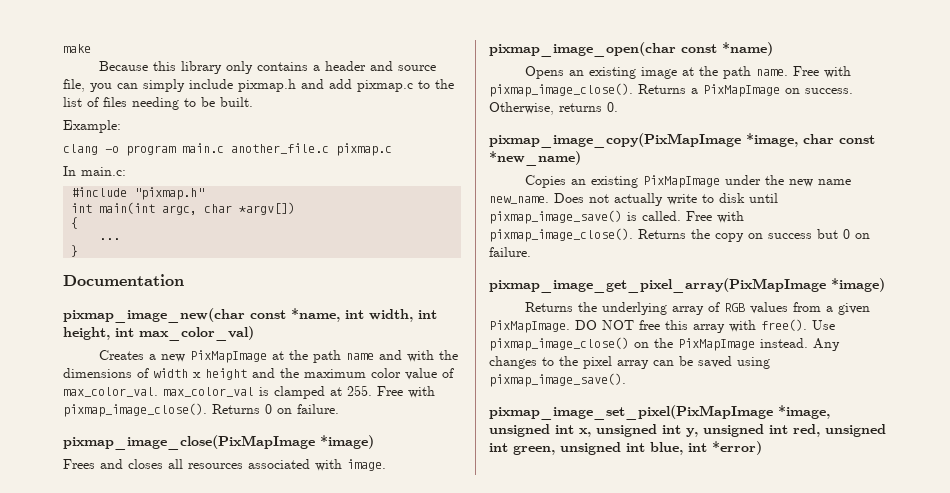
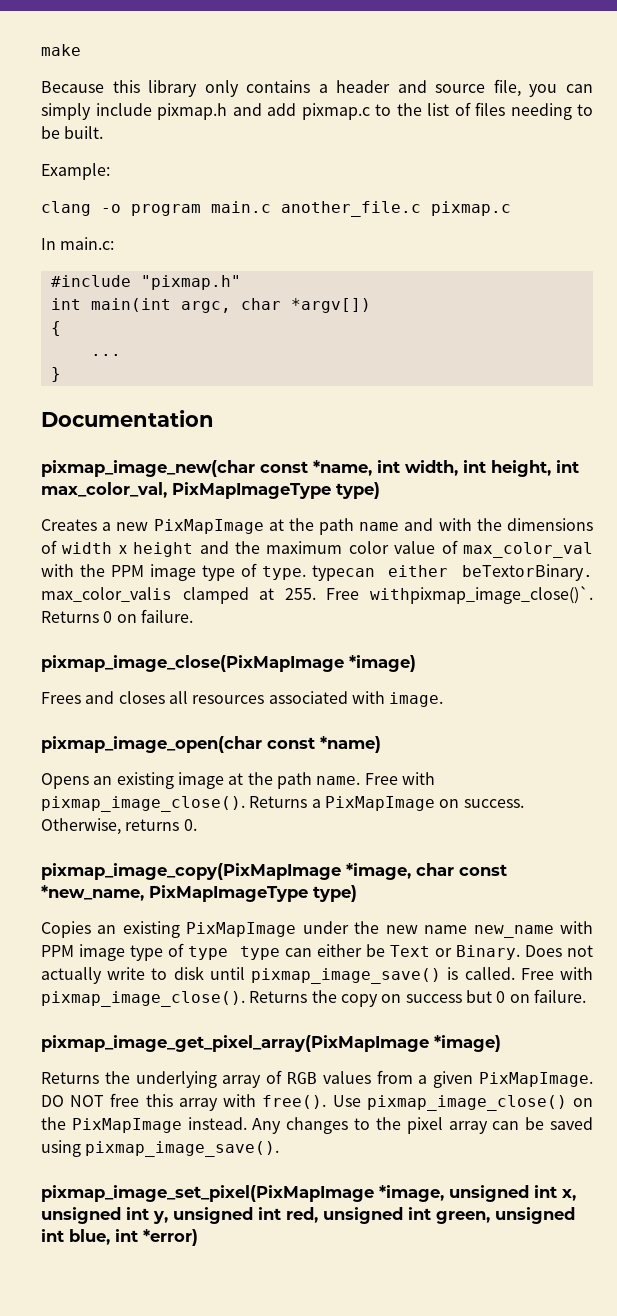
- pixmap_image_new(char const *name, int width, int height, int max_color_val)
+ pixmap_image_new(char const *name, int width, int height, int max_color_val, PixMapImageType type)
- Creates a new PixMapImage at the path name and with the dimensions of width x height and the maximum color value of max_color_val. max_color_val is clamped at 255. Free with pixmap_image_close().
+ Creates a new PixMapImage at the path name and with the dimensions of width x height and the maximum color value of max_color_val with the PPM image type of type. typecan either beTextorBinary. max_color_valis clamped at 255. Free withpixmap_image_close()`.
- pixmap_image_copy(PixMapImage *image, char const *new_name)
+ pixmap_image_copy(PixMapImage *image, char const *new_name, PixMapImageType type)
- Copies an existing PixMapImage under the new name new_name.
+ Copies an existing PixMapImage under the new name new_name with PPM image type of type type can either be Text or Binary.

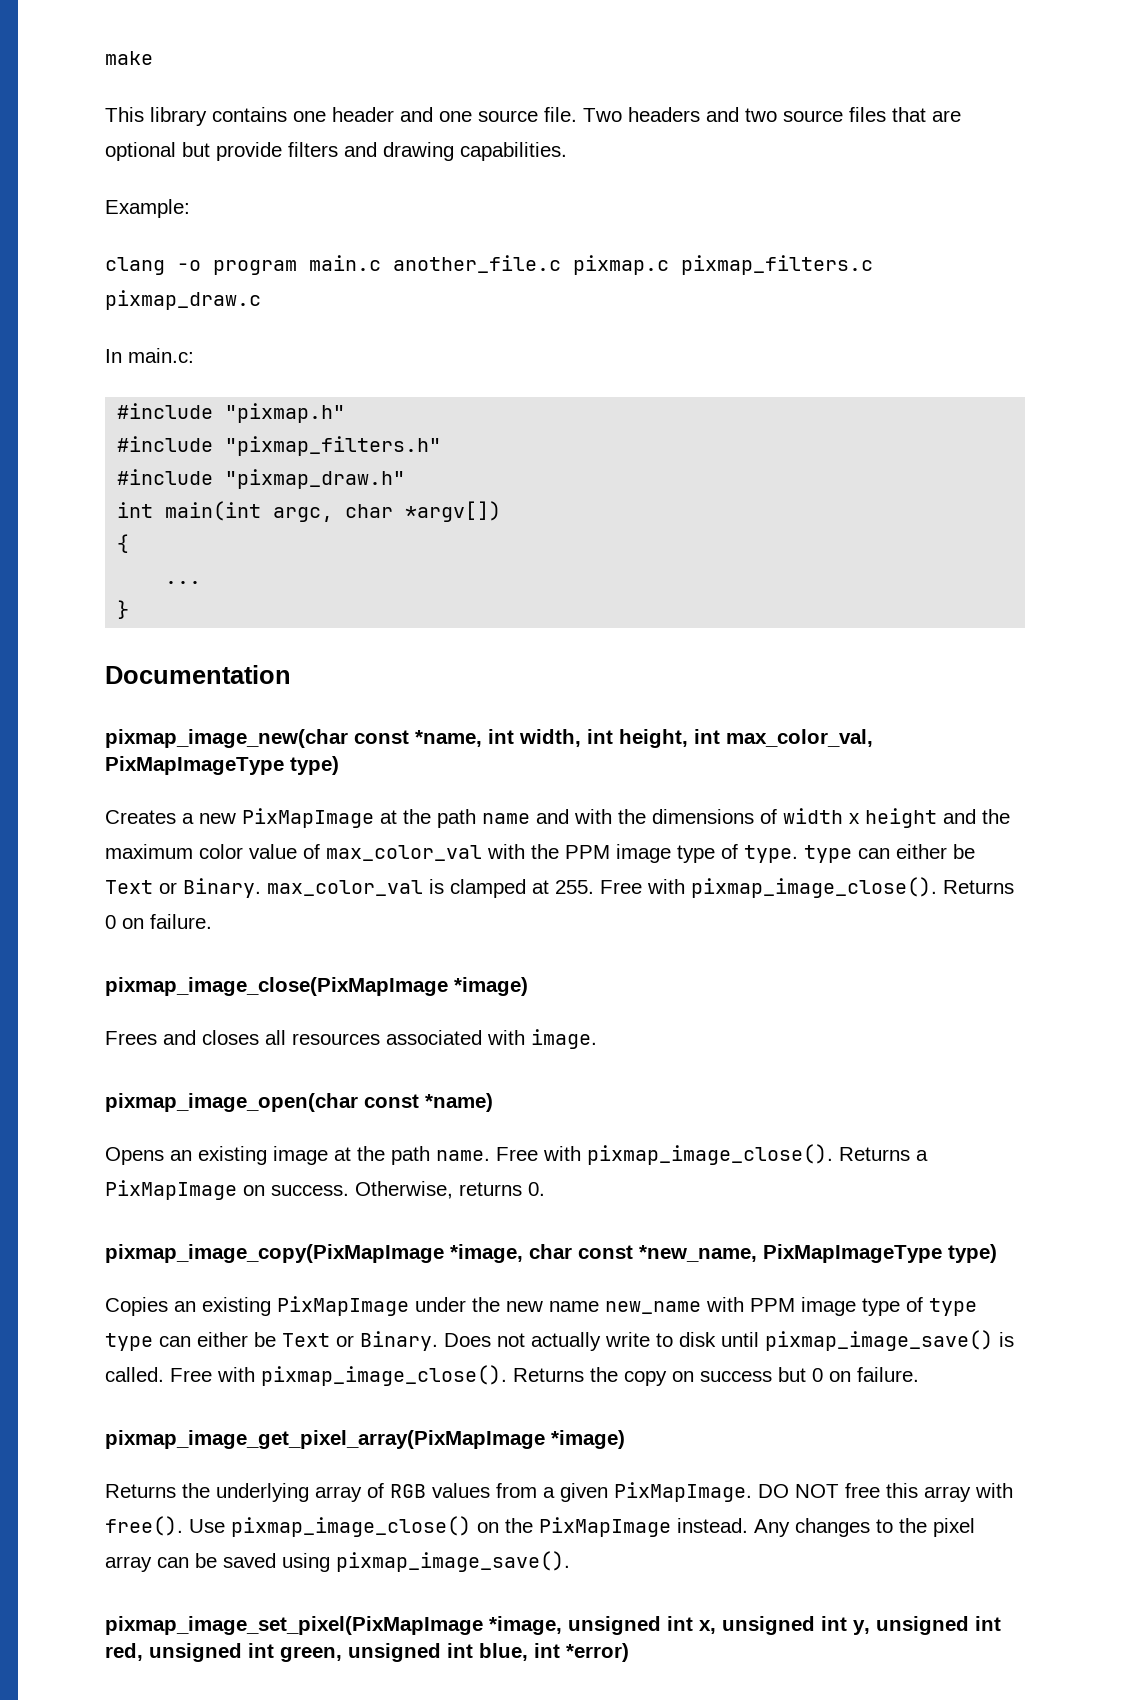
- Because this library only contains a header and source file, you can simply include pixmap.h and add pixmap.c to the list of files needing to be built.
+ This library contains one header and one source file. Two headers and two source files that are optional but provide filters and drawing capabilities.
- clang -o program main.c another_file.c pixmap.c
+ clang -o program main.c another_file.c pixmap.c pixmap_filters.c pixmap_draw.c
+ #include "pixmap_filters.h"
+ #include "pixmap_draw.h"
- Creates a new PixMapImage at the path name and with the dimensions of width x height and the maximum color value of max_color_val with the PPM image type of type. typecan either beTextorBinary. max_color_valis clamped at 255. Free withpixmap_image_close()`.
+ Creates a new PixMapImage at the path name and with the dimensions of width x height and the maximum color value of max_color_val with the PPM image type of type. type can either be Text or Binary. max_color_val is clamped at 255. Free with pixmap_image_close().

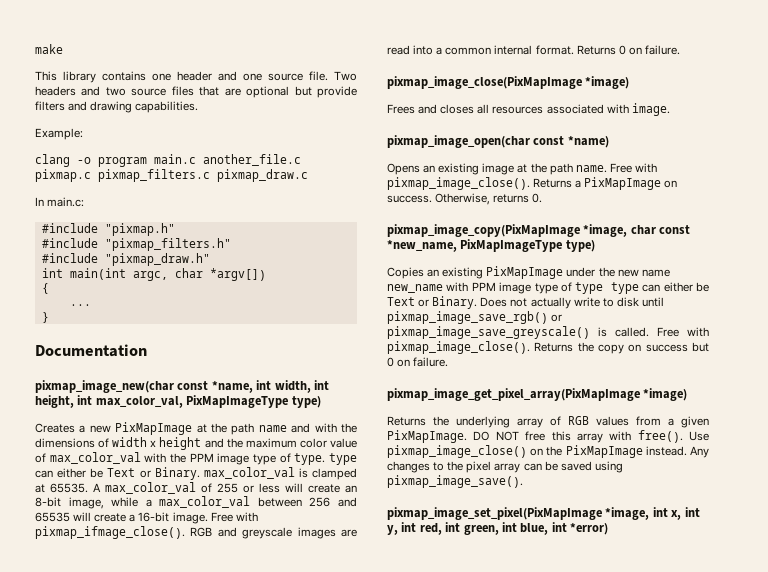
- Creates a new PixMapImage at the path name and with the dimensions of width x height and the maximum color value of max_color_val with the PPM image type of type. type can either be Text or Binary. max_color_val is clamped at 255. Free with pixmap_image_close().
+ Creates a new PixMapImage at the path name and with the dimensions of width x height and the maximum color value of max_color_val with the PPM image type of type. type can either be Text or Binary. max_color_val is clamped at 65535. A max_color_val of 255 or less will create an 8-bit image, while a max_color_val between 256 and 65535 will create a 16-bit image. Free with pixmap_ifmage_close(). RGB and greyscale images are read into a common internal format.
- Does not actually write to disk until pixmap_image_save() is called.
+ Does not actually write to disk until pixmap_image_save_rgb() or pixmap_image_save_greyscale() is called.
- pixmap_image_set_pixel(PixMapImage *image, unsigned int x, unsigned int y, unsigned int red, unsigned int green, unsigned int blue, int *error)
+ pixmap_image_set_pixel(PixMapImage *image, int x, int y, int red, int green, int blue, int *error)

